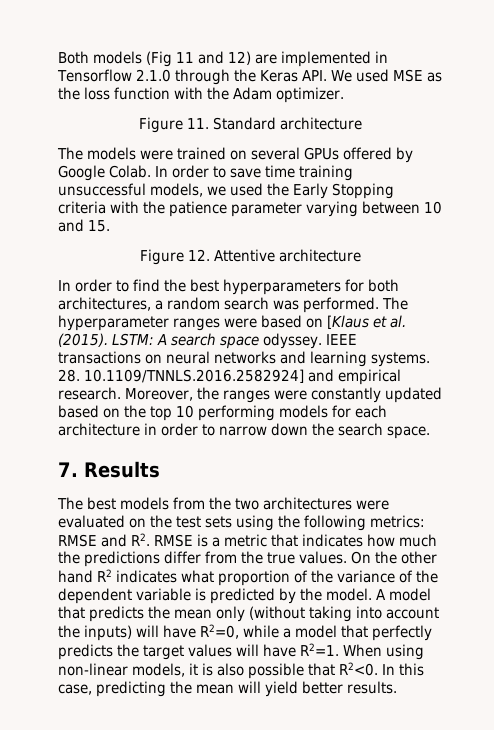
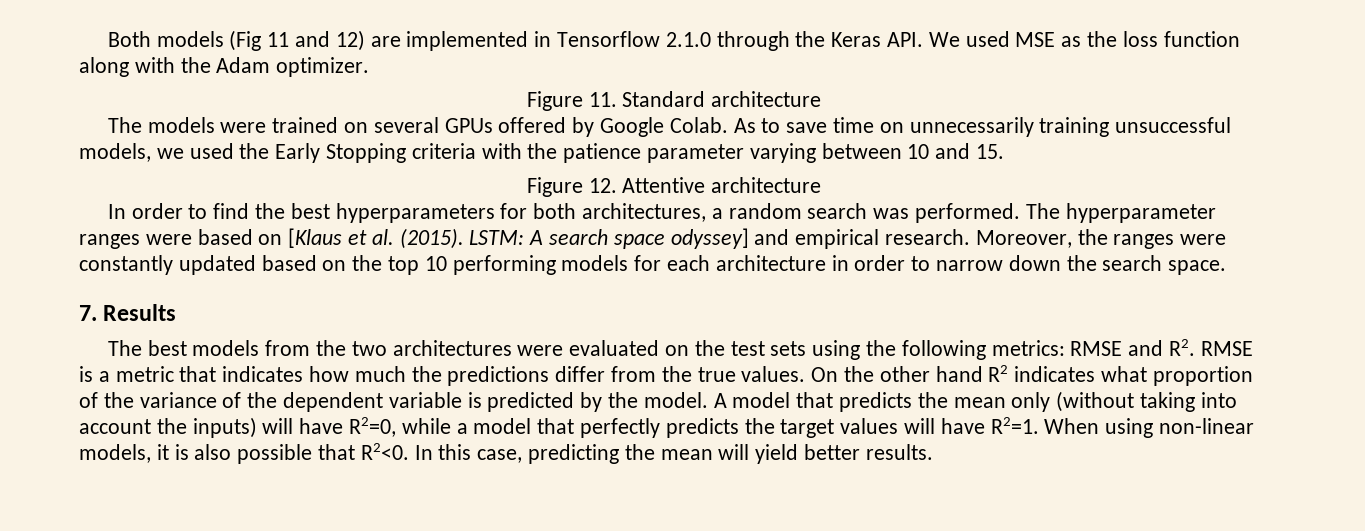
- Both models (Fig 11 and 12) are implemented in Tensorflow 2.1.0 through the Keras API. We used MSE as the loss function with the Adam optimizer.
+ Both models (Fig 11 and 12) are implemented in Tensorflow 2.1.0 through the Keras API. We used MSE as the loss function along with the Adam optimizer.
- In order to save time training unsuccessful models, we used the Early Stopping criteria with the patience parameter varying between 10 and 15.
+ As to save time on unnecessarily training unsuccessful models, we used the Early Stopping criteria with the patience parameter varying between 10 and 15.
- LSTM: A search space odyssey. IEEE transactions on neural networks and learning systems. 28. 10.1109/TNNLS.2016.2582924] and empirical research.
+ LSTM: A search space odyssey] and empirical research.

